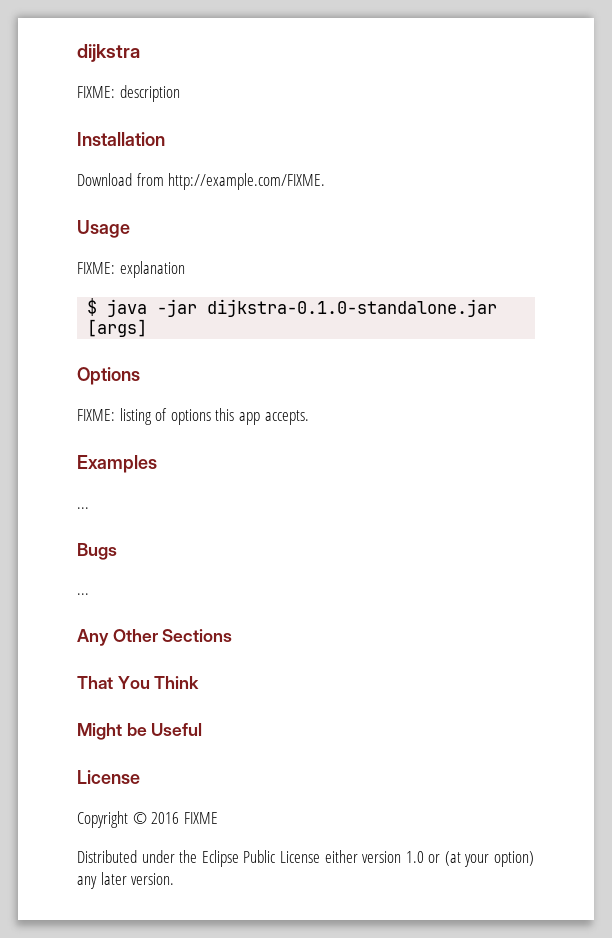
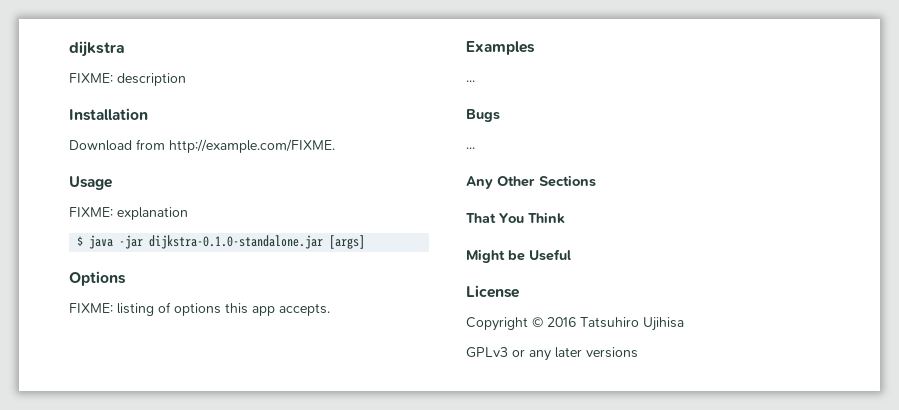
- Copyright © 2016 FIXME
- Distributed under the Eclipse Public License either version 1.0 or (at your option) any later version.
+ Copyright © 2016 Tatsuhiro Ujihisa
+ GPLv3 or any later versions

